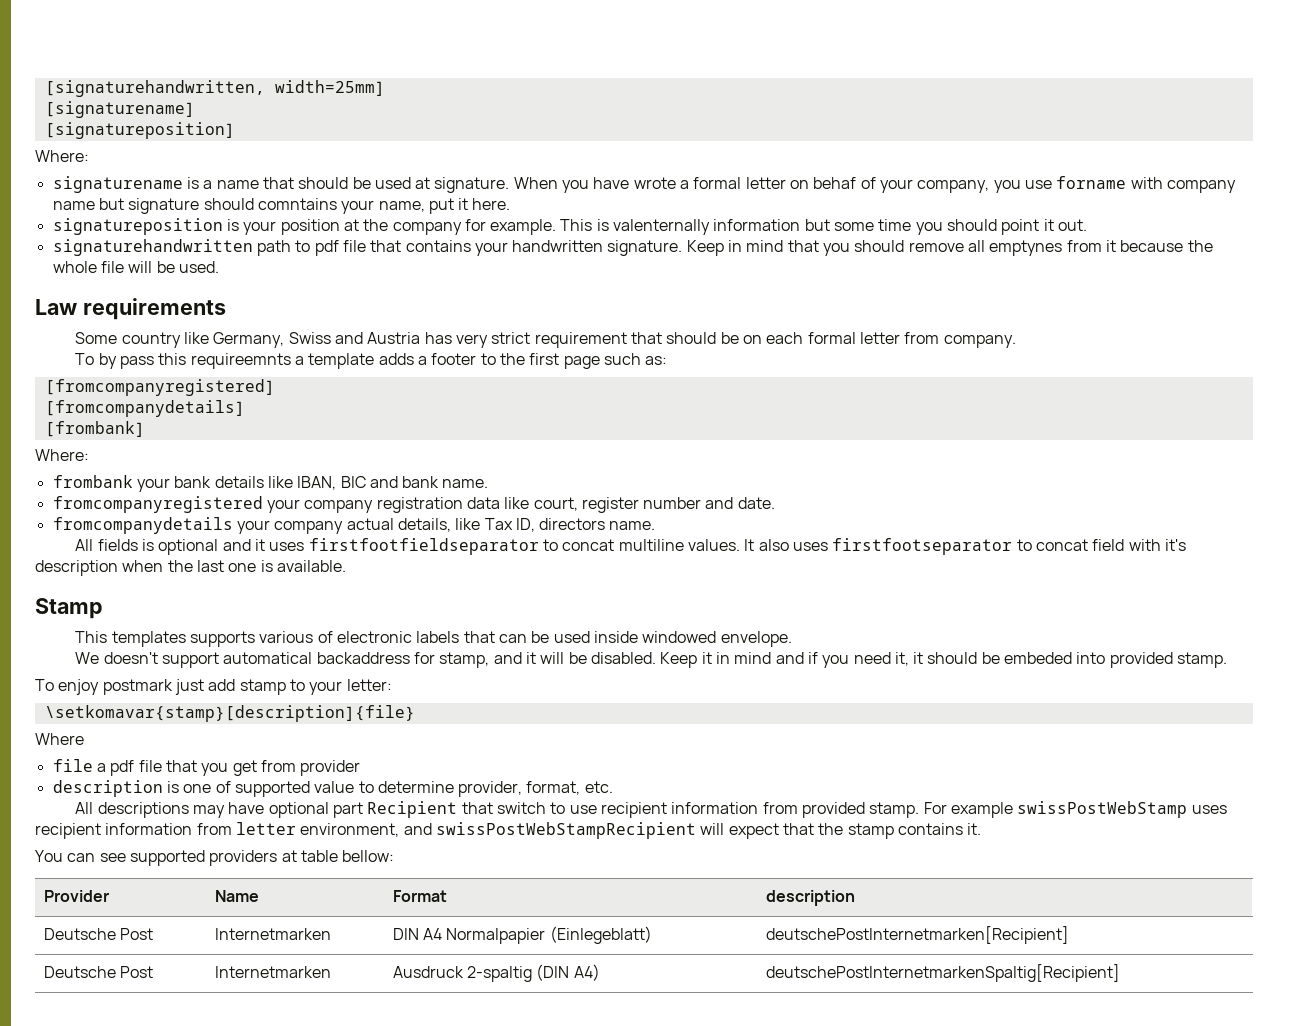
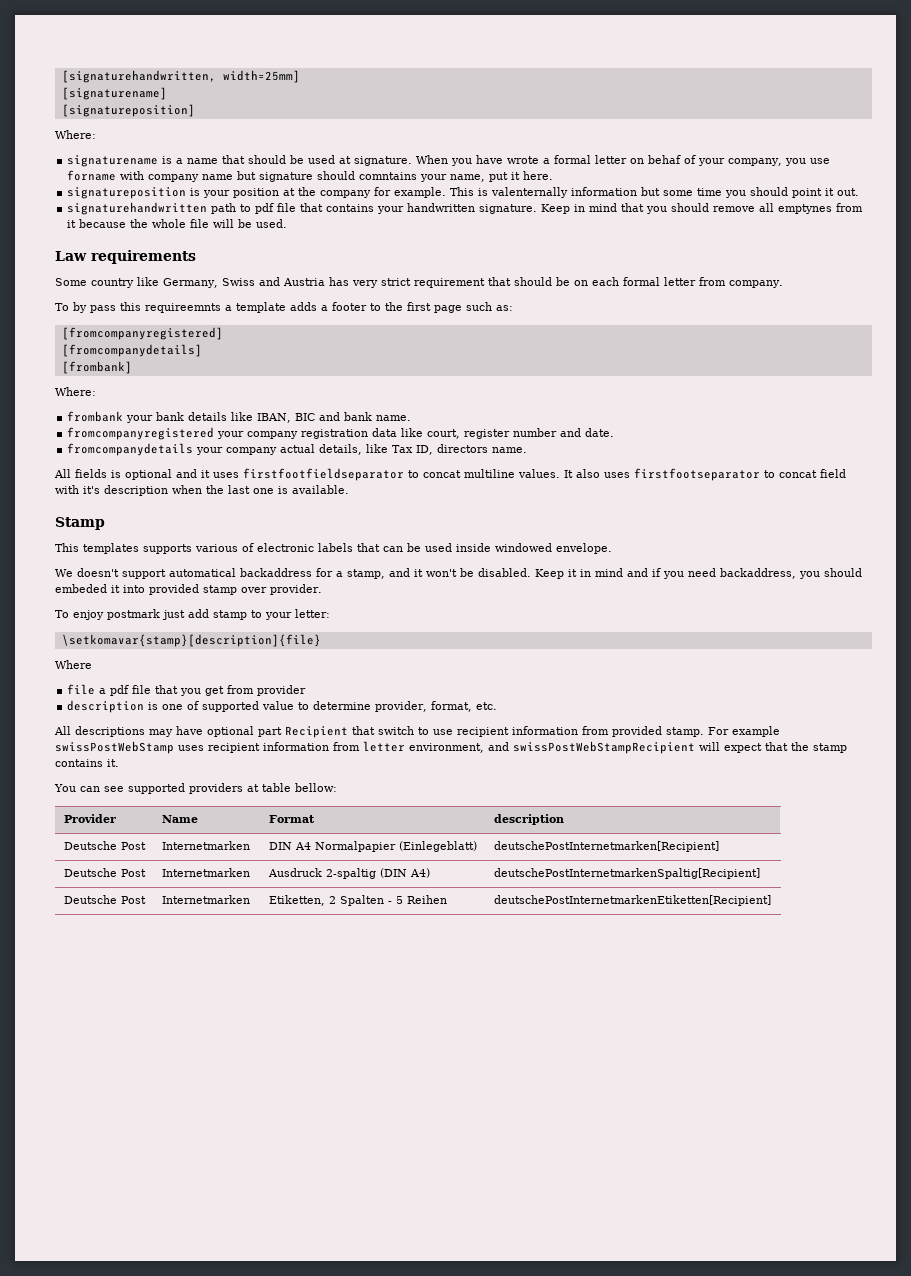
- We doesn't support automatical backaddress for stamp, and it will be disabled.
+ We doesn't support automatical backaddress for a stamp, and it won't be disabled.
- Keep it in mind and if you need it, it should be embeded into provided stamp.
+ Keep it in mind and if you need backaddress, you should embeded it into provided stamp over provider.
+ Deutsche Post | Internetmarken | Etiketten, 2 Spalten - 5 Reihen | deutschePostInternetmarkenEtiketten[Recipient]

